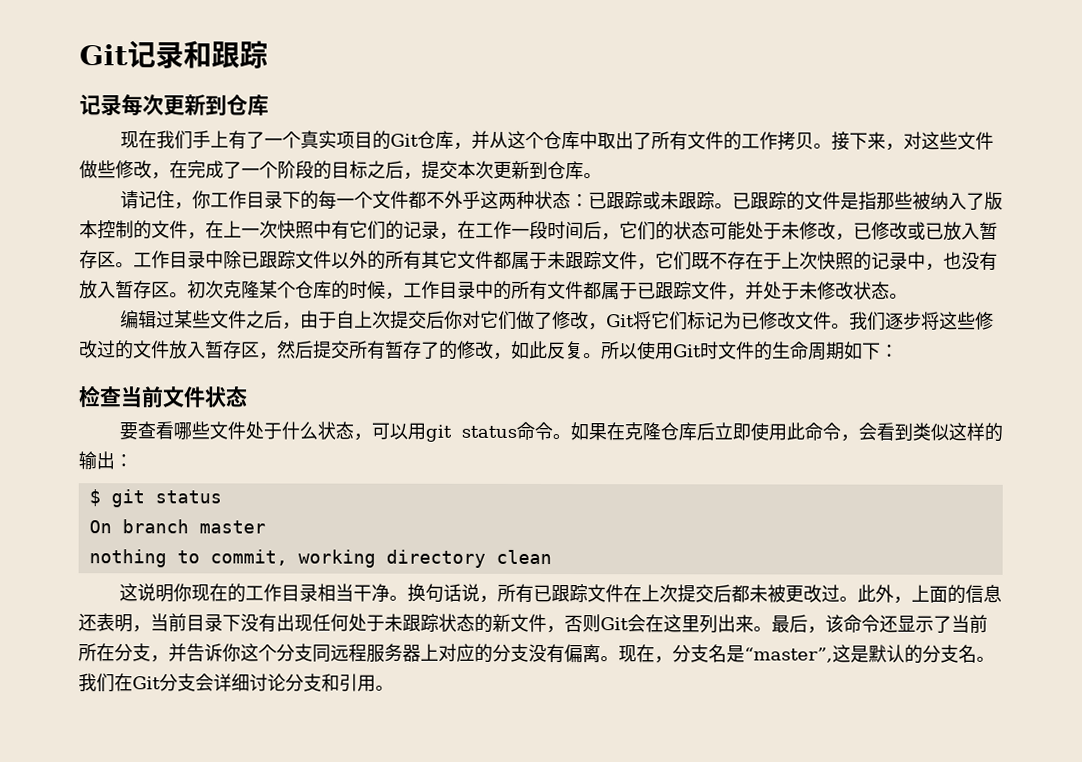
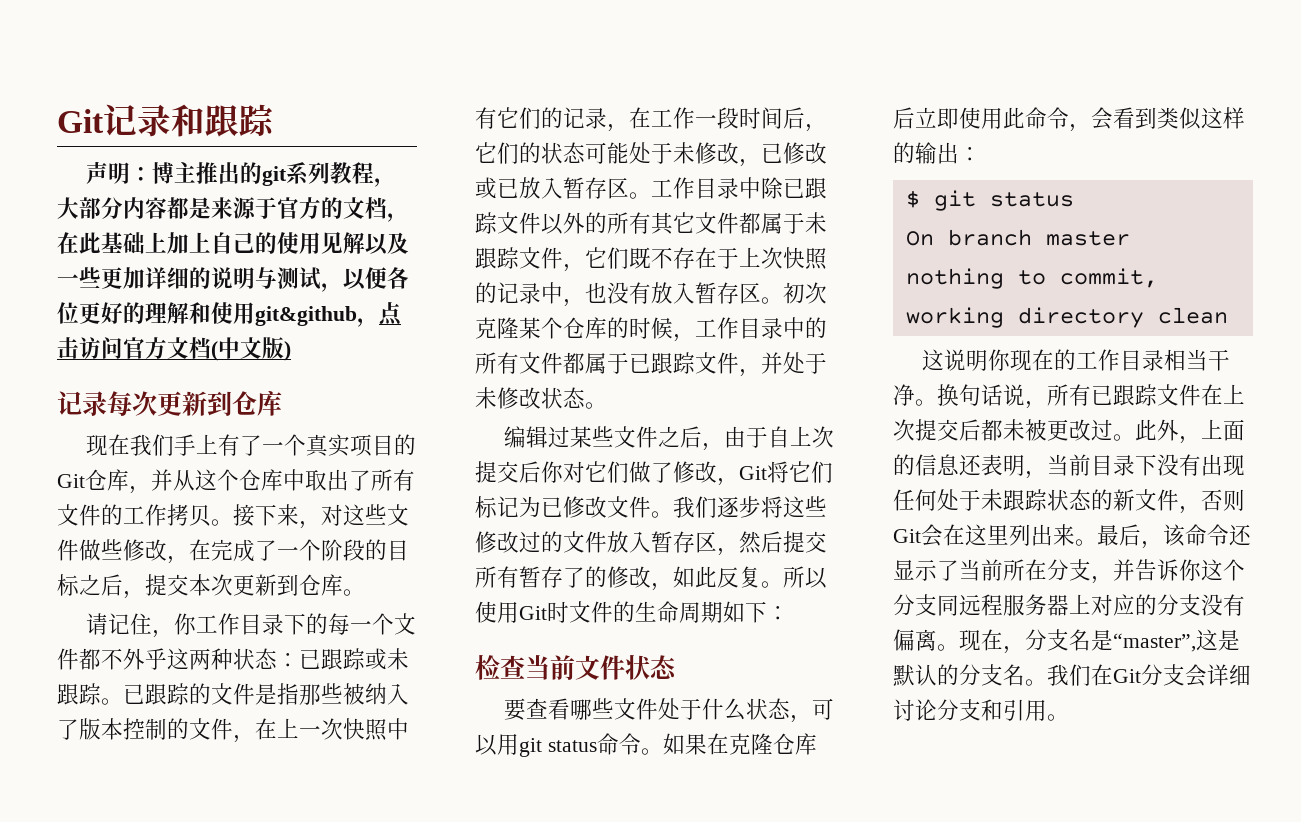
+ 声明：博主推出的git系列教程，大部分内容都是来源于官方的文档，在此基础上加上自己的使用见解以及一些更加详细的说明与测试，以便各位更好的理解和使用git&github，点击访问官方文档(中文版)

